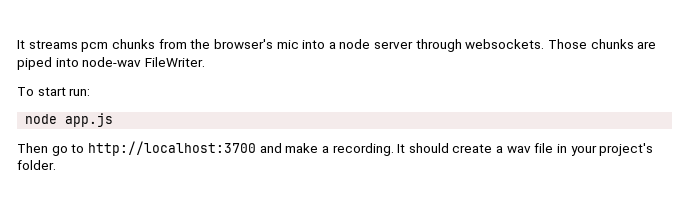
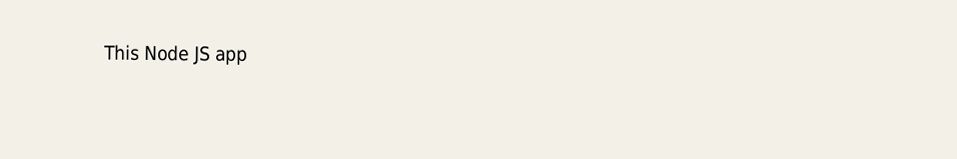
- It streams pcm chunks from the browser's mic into a node server through websockets. Those chunks are piped into node-wav FileWriter.
- To start run:
- node app.js
- Then go to http://localhost:3700 and make a recording. It should create a wav file in your project's folder.
+ This Node JS app

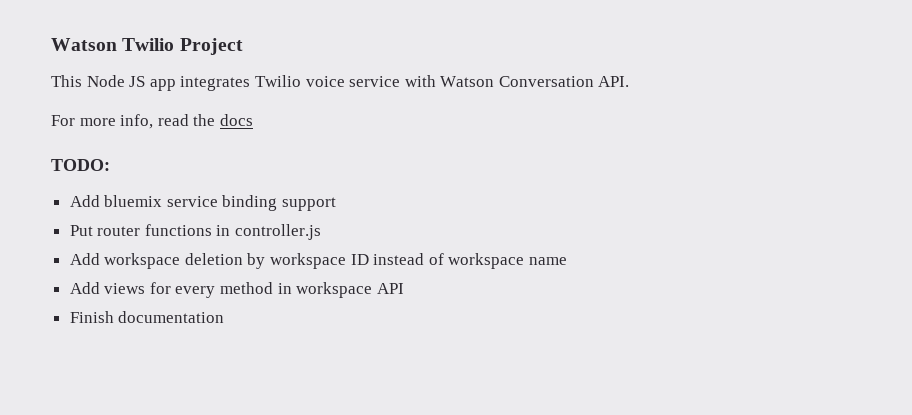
+ Watson Twilio Project
- This Node JS app
+ This Node JS app integrates Twilio voice service with Watson Conversation API.
+ For more info, read the docs
+ TODO:
+ Add bluemix service binding support
+ Put router functions in controller.js
+ Add workspace deletion by workspace ID instead of workspace name
+ Add views for every method in workspace API
+ Finish documentation

